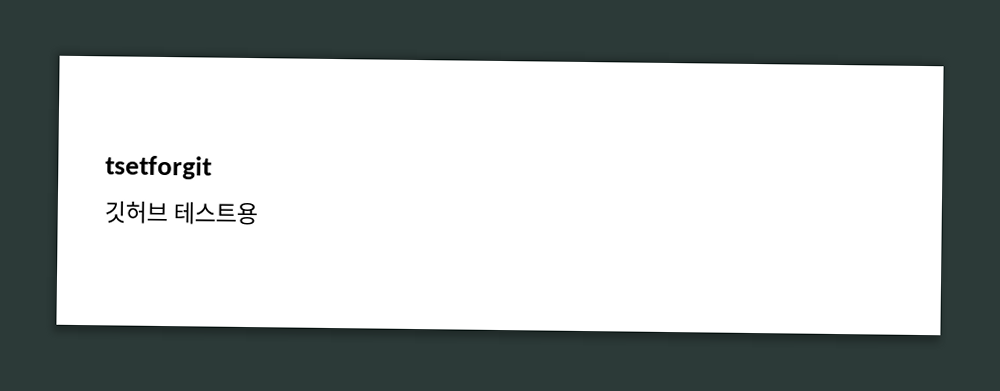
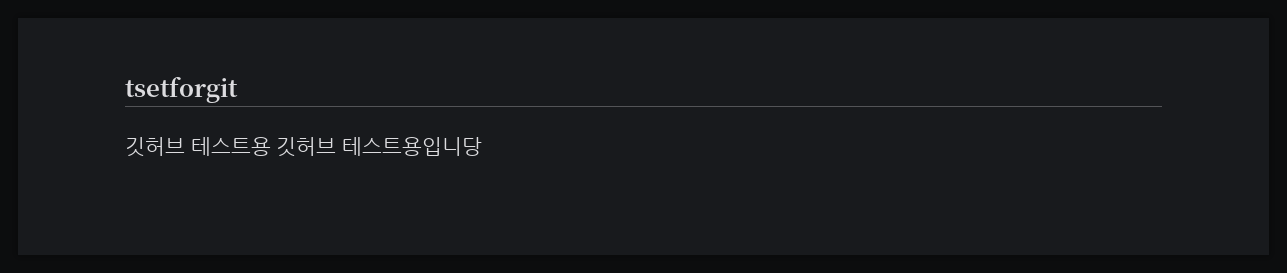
- 깃허브 테스트용
+ 깃허브 테스트용 깃허브 테스트용입니당

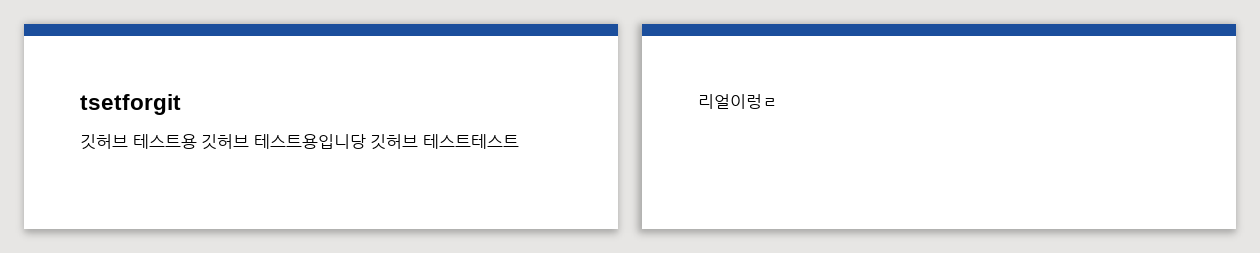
- 깃허브 테스트용 깃허브 테스트용입니당
+ 깃허브 테스트용 깃허브 테스트용입니당 깃허브 테스트테스트 리얼이렁ㄹ

